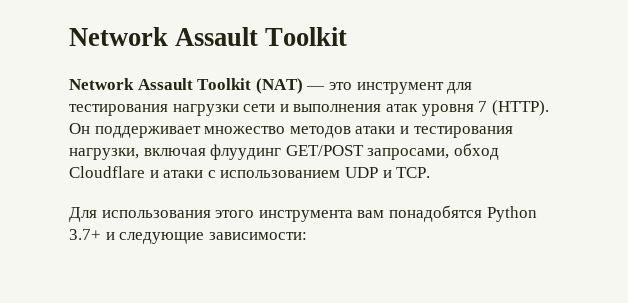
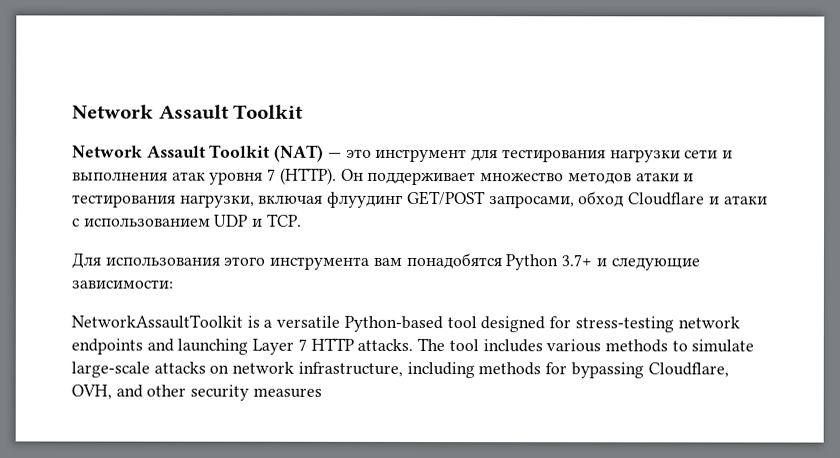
+ NetworkAssaultToolkit is a versatile Python-based tool designed for stress-testing network endpoints and launching Layer 7 HTTP attacks. The tool includes various methods to simulate large-scale attacks on network infrastructure, including methods for bypassing Cloudflare, OVH, and other security measures

